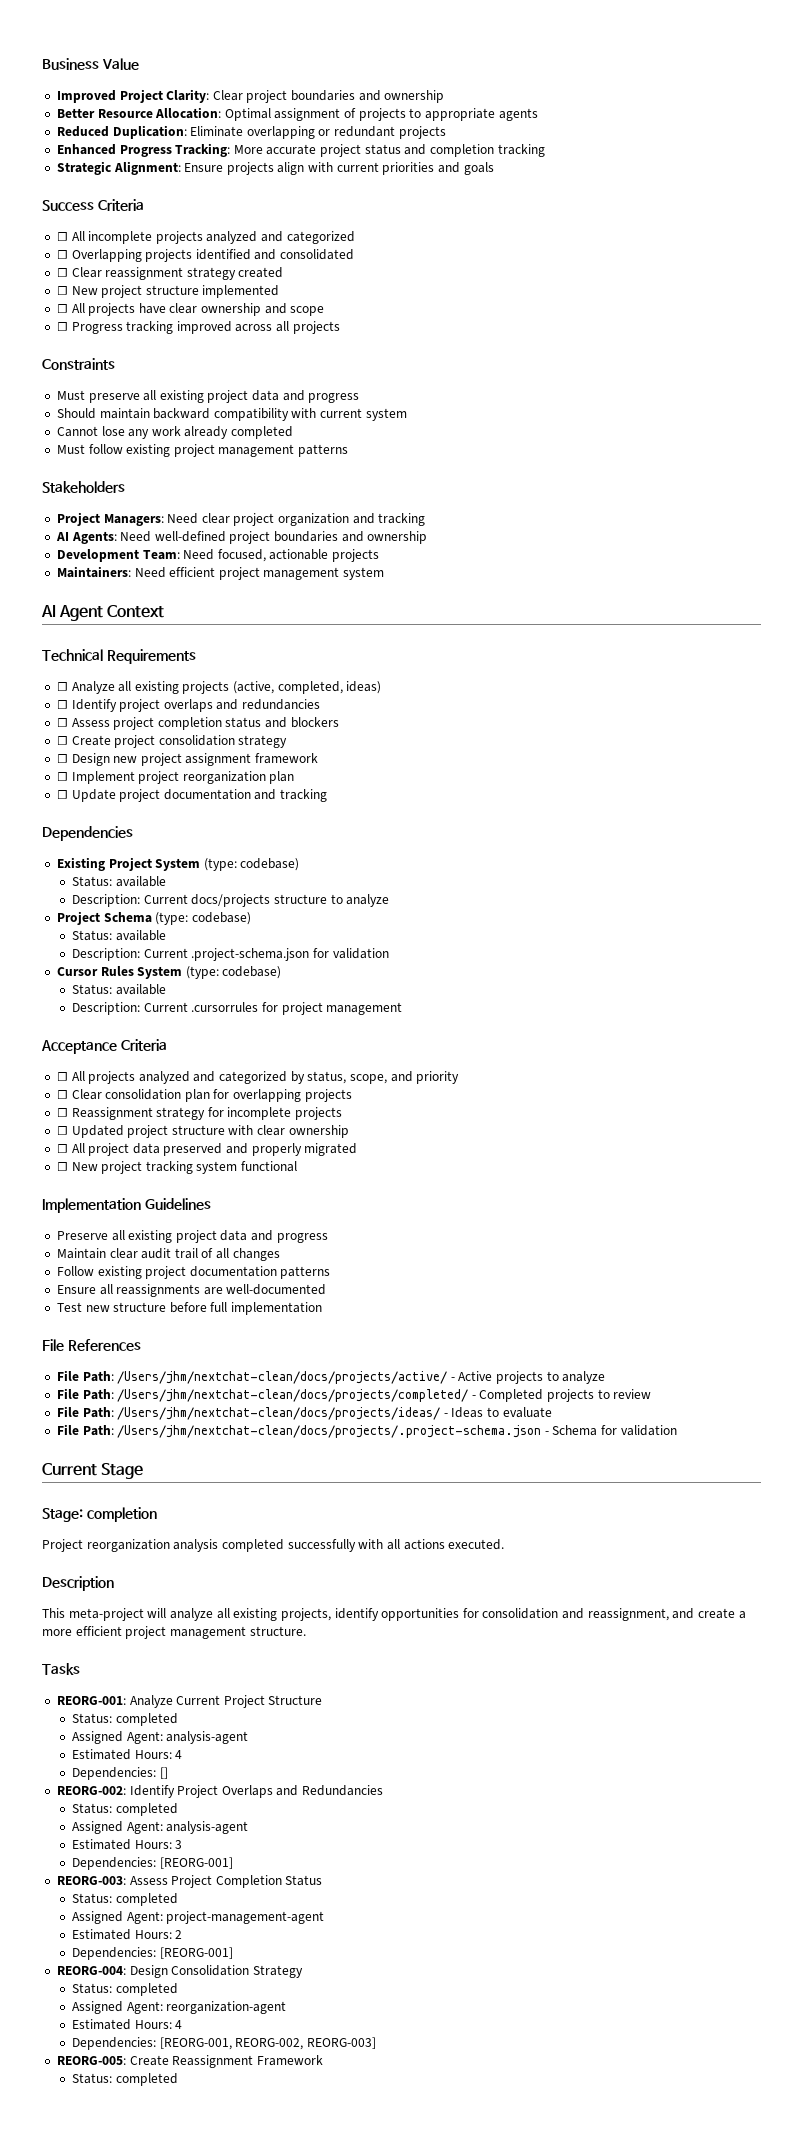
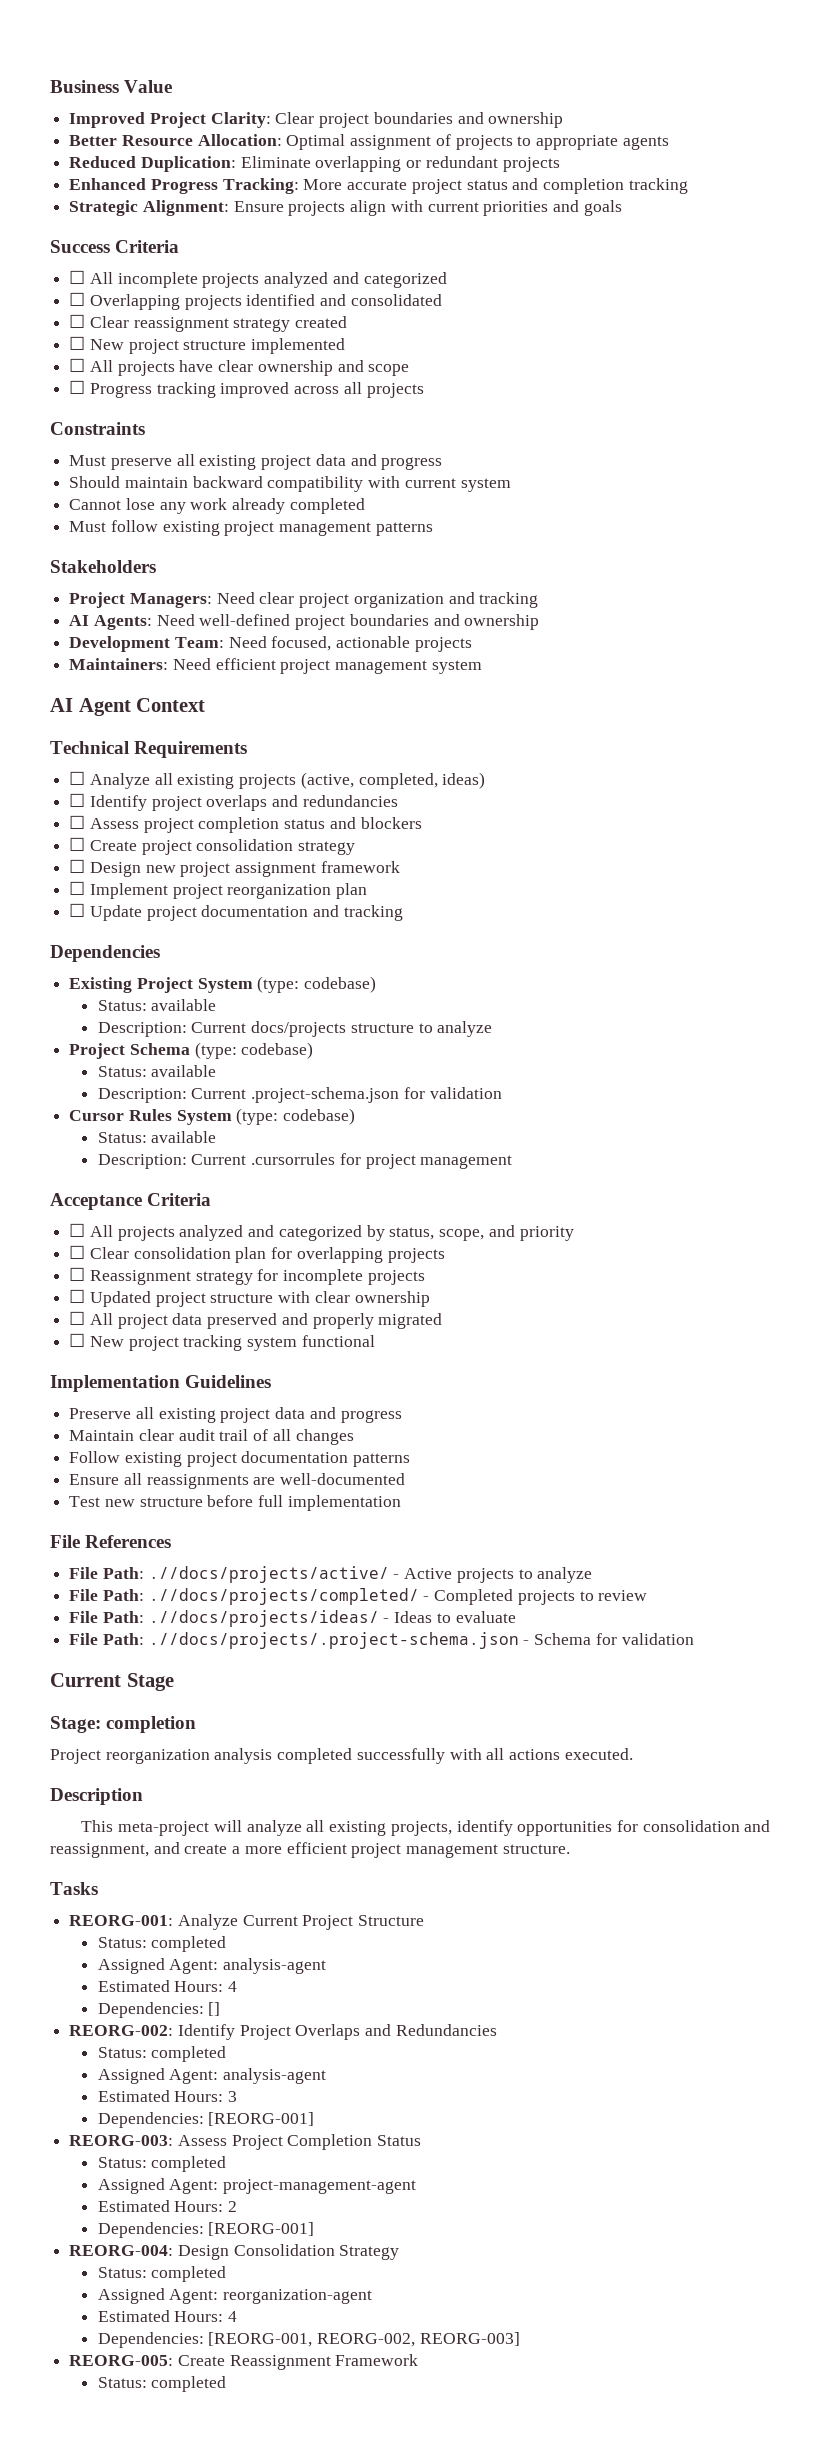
- File Path: /Users/jhm/nextchat-clean/docs/projects/active/ - Active projects to analyze
+ File Path: .//docs/projects/active/ - Active projects to analyze
- File Path: /Users/jhm/nextchat-clean/docs/projects/completed/ - Completed projects to review
+ File Path: .//docs/projects/completed/ - Completed projects to review
- File Path: /Users/jhm/nextchat-clean/docs/projects/ideas/ - Ideas to evaluate
+ File Path: .//docs/projects/ideas/ - Ideas to evaluate
- File Path: /Users/jhm/nextchat-clean/docs/projects/.project-schema.json - Schema for validation
+ File Path: .//docs/projects/.project-schema.json - Schema for validation

